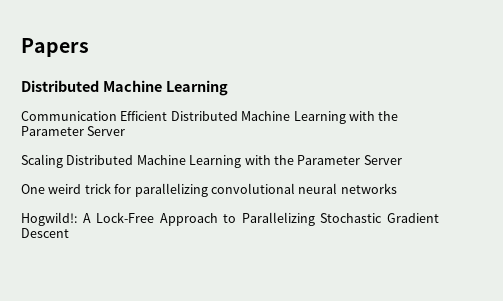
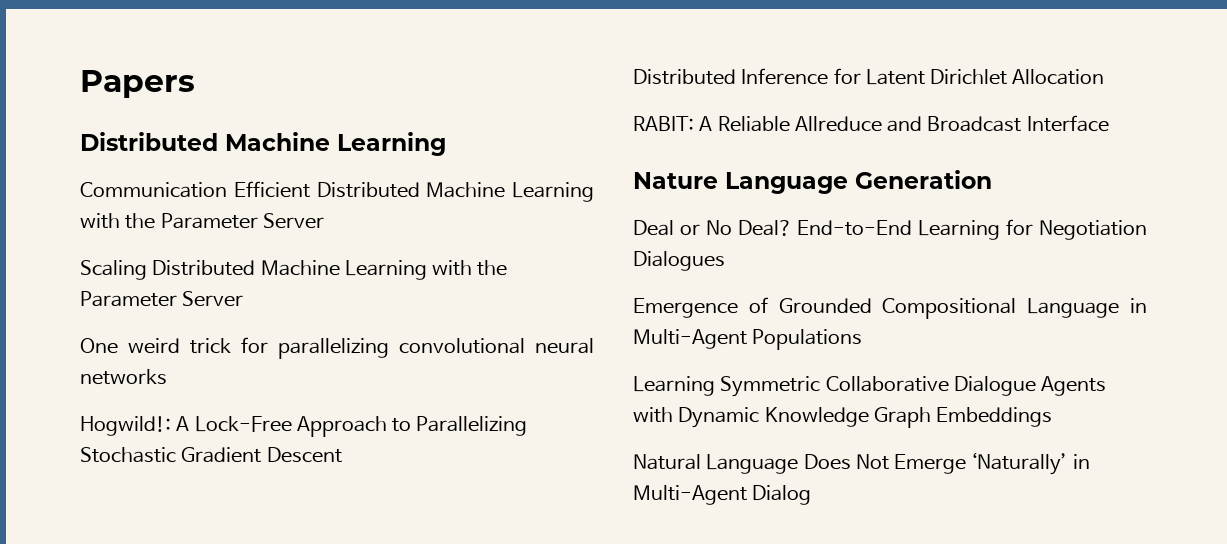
+ Distributed Inference for Latent Dirichlet Allocation
+ RABIT: A Reliable Allreduce and Broadcast Interface
+ Nature Language Generation
+ Deal or No Deal? End-to-End Learning for Negotiation Dialogues
+ Emergence of Grounded Compositional Language in Multi-Agent Populations
+ Learning Symmetric Collaborative Dialogue Agents with Dynamic Knowledge Graph Embeddings
+ Natural Language Does Not Emerge ‘Naturally’ in Multi-Agent Dialog

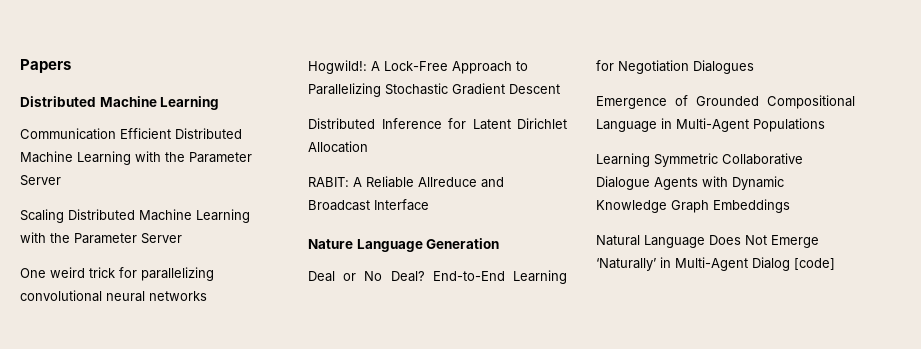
- Natural Language Does Not Emerge ‘Naturally’ in Multi-Agent Dialog
+ Natural Language Does Not Emerge ‘Naturally’ in Multi-Agent Dialog [code]

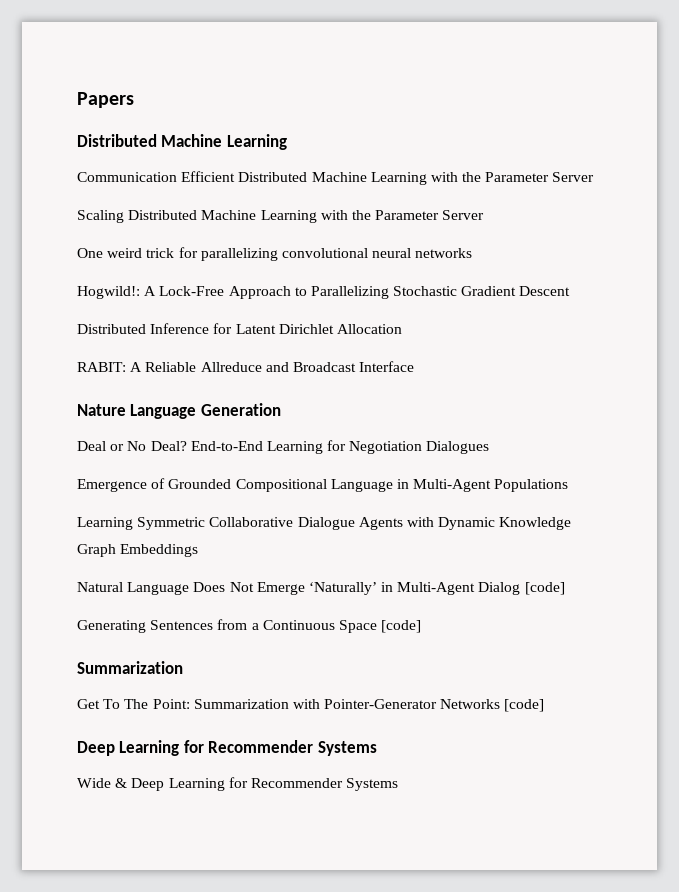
+ Generating Sentences from a Continuous Space [code]
+ Summarization
+ Get To The Point: Summarization with Pointer-Generator Networks [code]
+ Deep Learning for Recommender Systems
+ Wide & Deep Learning for Recommender Systems

